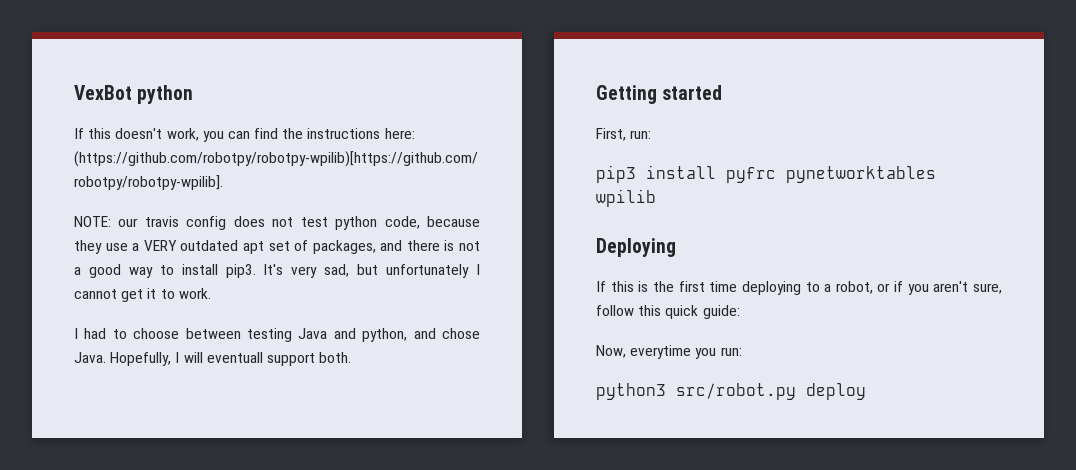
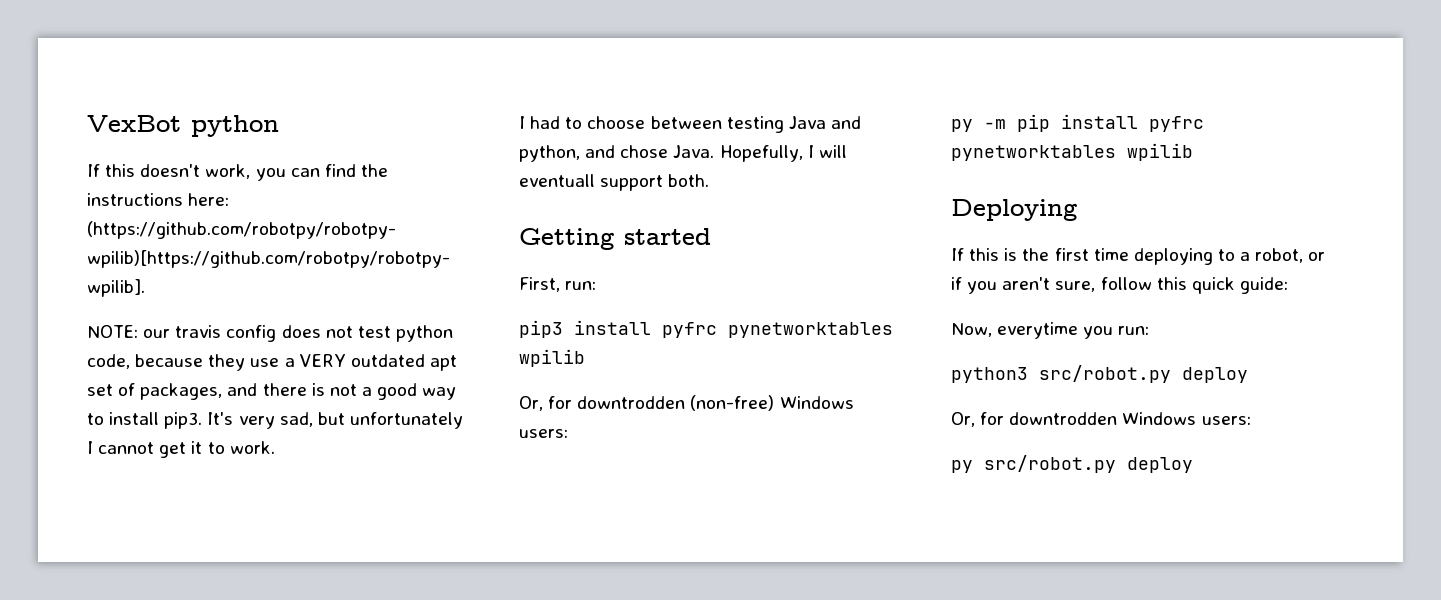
+ Or, for downtrodden (non-free) Windows users:
+ py -m pip install pyfrc pynetworktables wpilib
+ Or, for downtrodden Windows users:
+ py src/robot.py deploy

